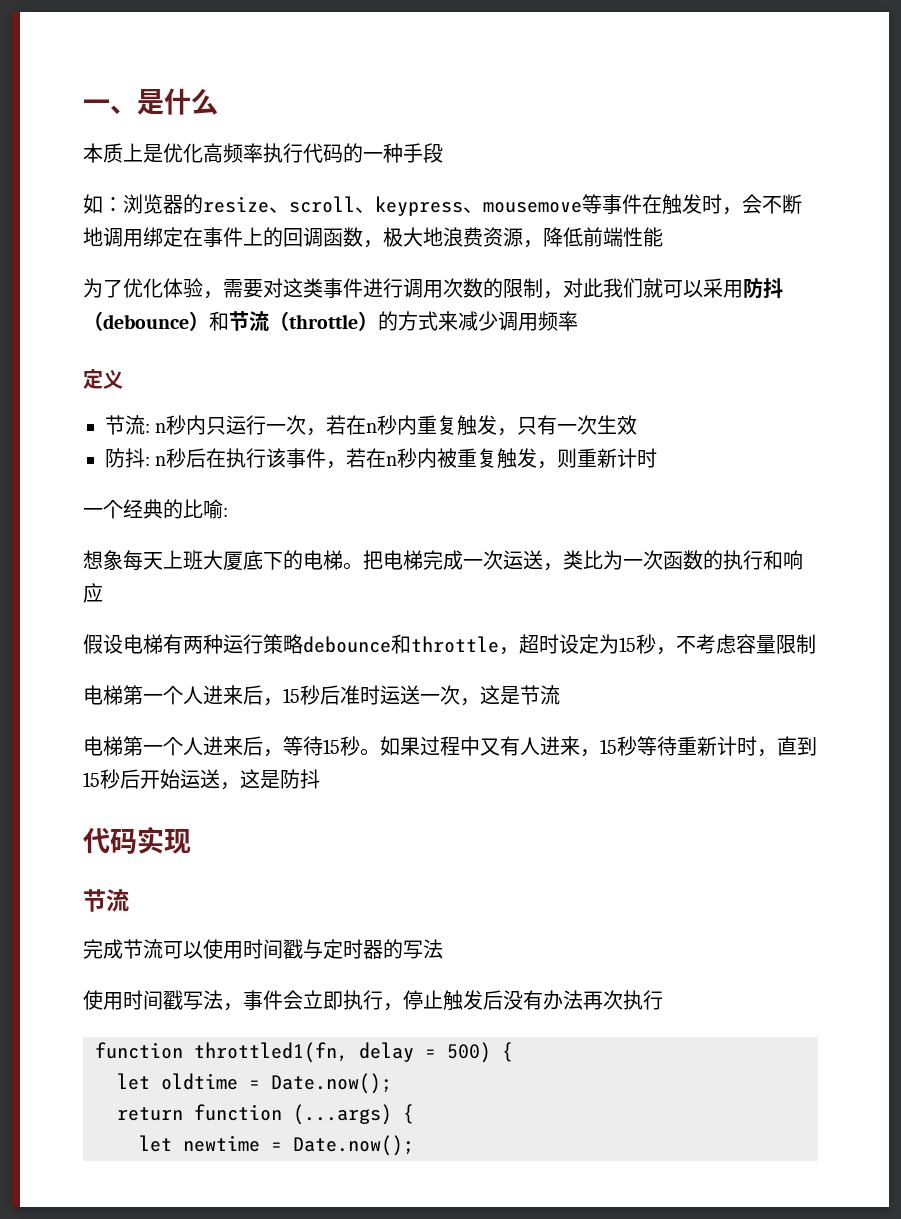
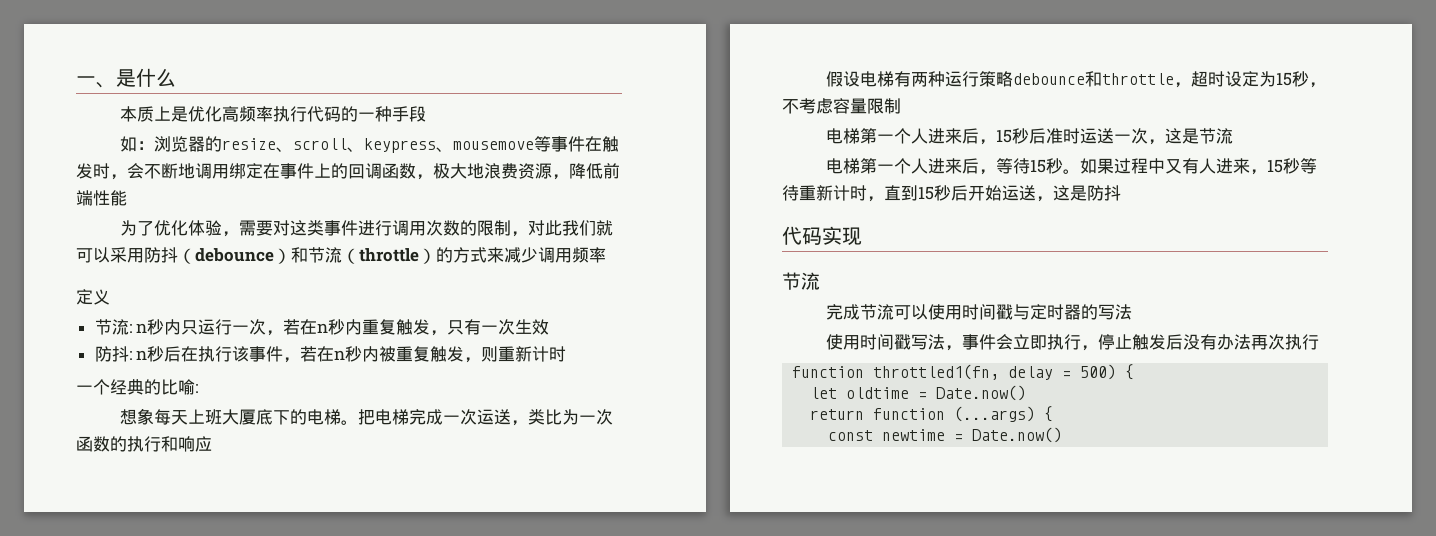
- let oldtime = Date.now();
+ let oldtime = Date.now()
- let newtime = Date.now();
+ const newtime = Date.now()

